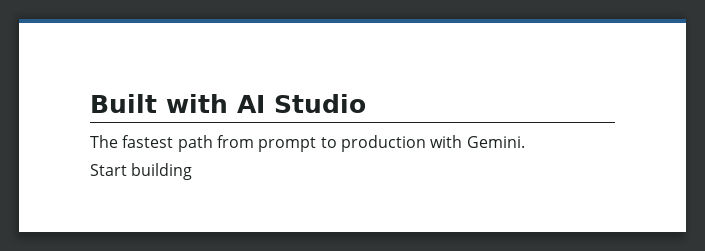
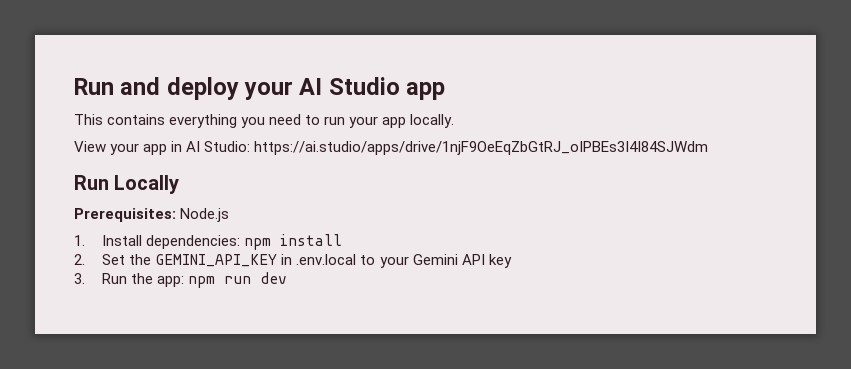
- Built with AI Studio
- The fastest path from prompt to production with Gemini.
- Start building
+ Run and deploy your AI Studio app
+ This contains everything you need to run your app locally.
+ View your app in AI Studio: https://ai.studio/apps/drive/1njF9OeEqZbGtRJ_oIPBEs3I4I84SJWdm
+ Run Locally
+ Prerequisites: Node.js
+ 1. Install dependencies: npm install
+ 2. Set the GEMINI_API_KEY in .env.local to your Gemini API key
+ 3. Run the app: npm run dev

